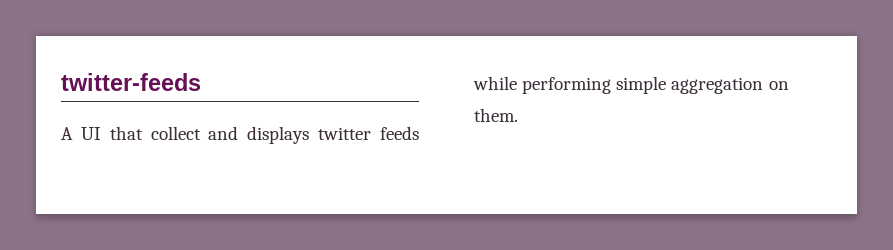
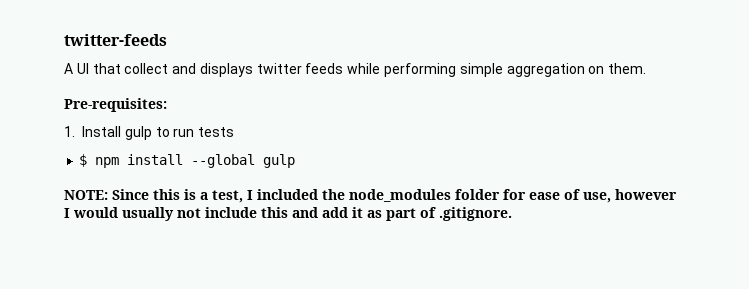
+ Pre-requisites:
+ 1. Install gulp to run tests
+ $ npm install --global gulp
+ NOTE: Since this is a test, I included the node_modules folder for ease of use, however I would usually not include this and add it as part of .gitignore.

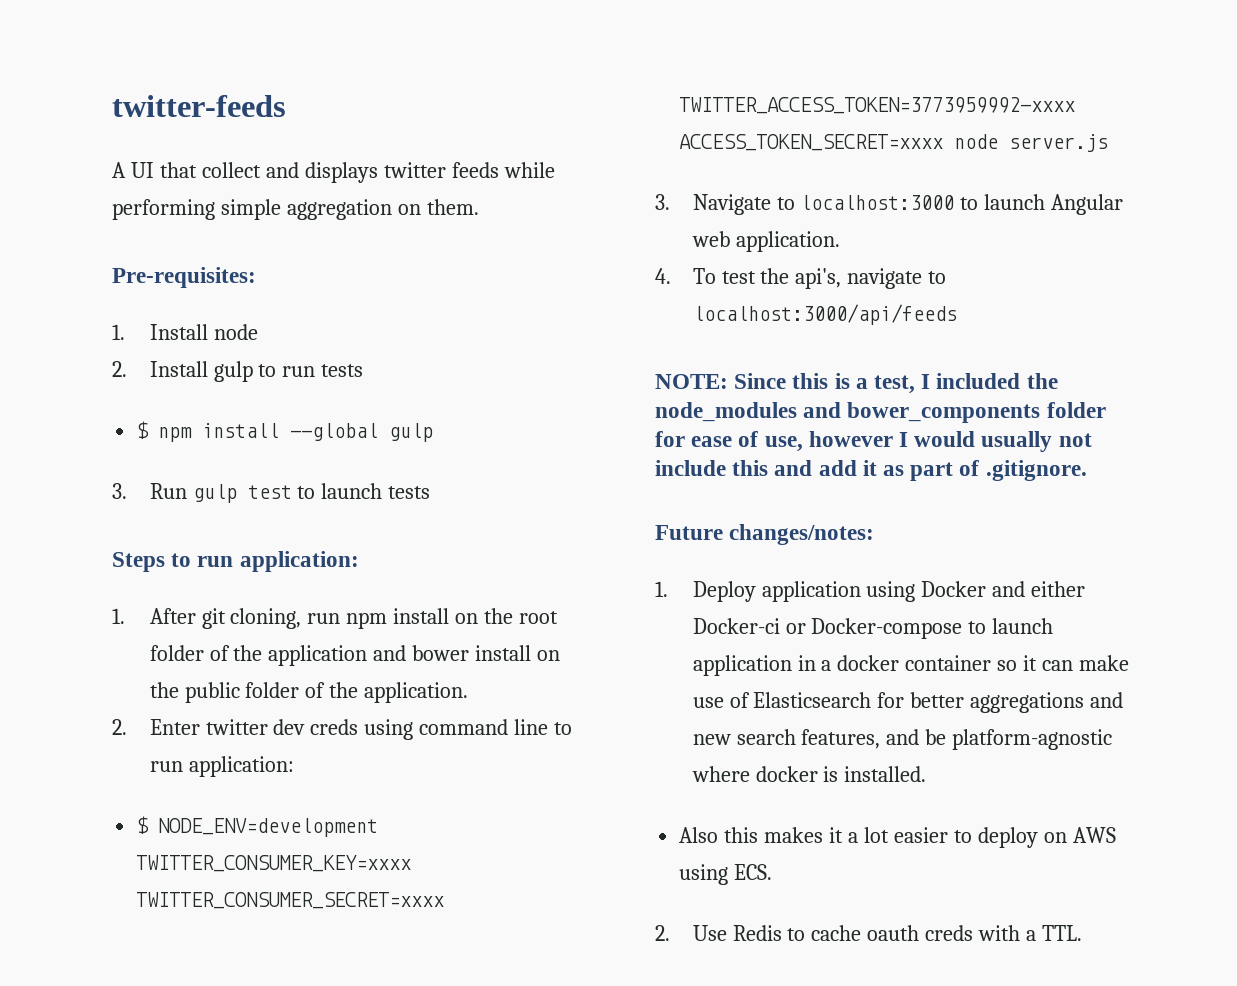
- 1. Install gulp to run tests
+ 1. Install node
+ 2. Install gulp to run tests
+ 3. Run gulp test to launch tests
+ Steps to run application:
+ 1. After git cloning, run npm install on the root folder of the application and bower install on the public folder of the application.
+ 2. Enter twitter dev creds using command line to run application:
+ $ NODE_ENV=development TWITTER_CONSUMER_KEY=xxxx TWITTER_CONSUMER_SECRET=xxxx TWITTER_ACCESS_TOKEN=3773959992-xxxx ACCESS_TOKEN_SECRET=xxxx node server.js
+ 3. Navigate to localhost:3000 to launch Angular web application.
+ 4. To test the api's, navigate to localhost:3000/api/feeds
- NOTE: Since this is a test, I included the node_modules folder for ease of use, however I would usually not include this and add it as part of .gitignore.
+ NOTE: Since this is a test, I included the node_modules and bower_components folder for ease of use, however I would usually not include this and add it as part of .gitignore.
+ Future changes/notes:
+ 1. Deploy application using Docker and either Docker-ci or Docker-compose to launch application in a docker container so it can make use of Elasticsearch for better aggregations and new search features, and be platform-agnostic where docker is installed.
+ Also this makes it a lot easier to deploy on AWS using ECS.
+ 2. Use Redis to cache oauth creds with a TTL.

